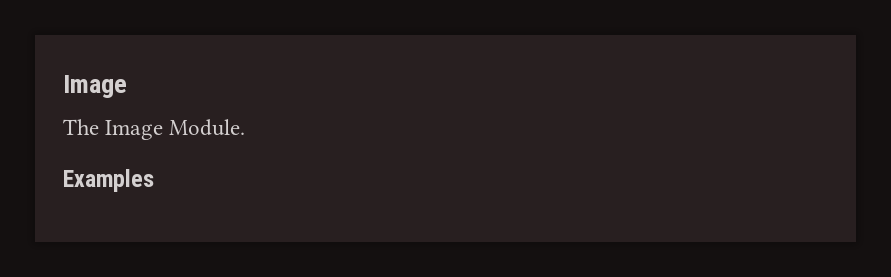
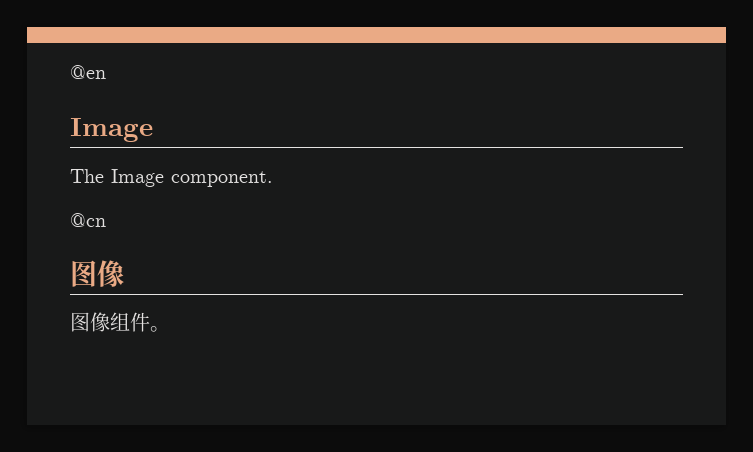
+ @en
- The Image Module.
- Examples
+ The Image component.
+ @cn
+ 图像
+ 图像组件。

